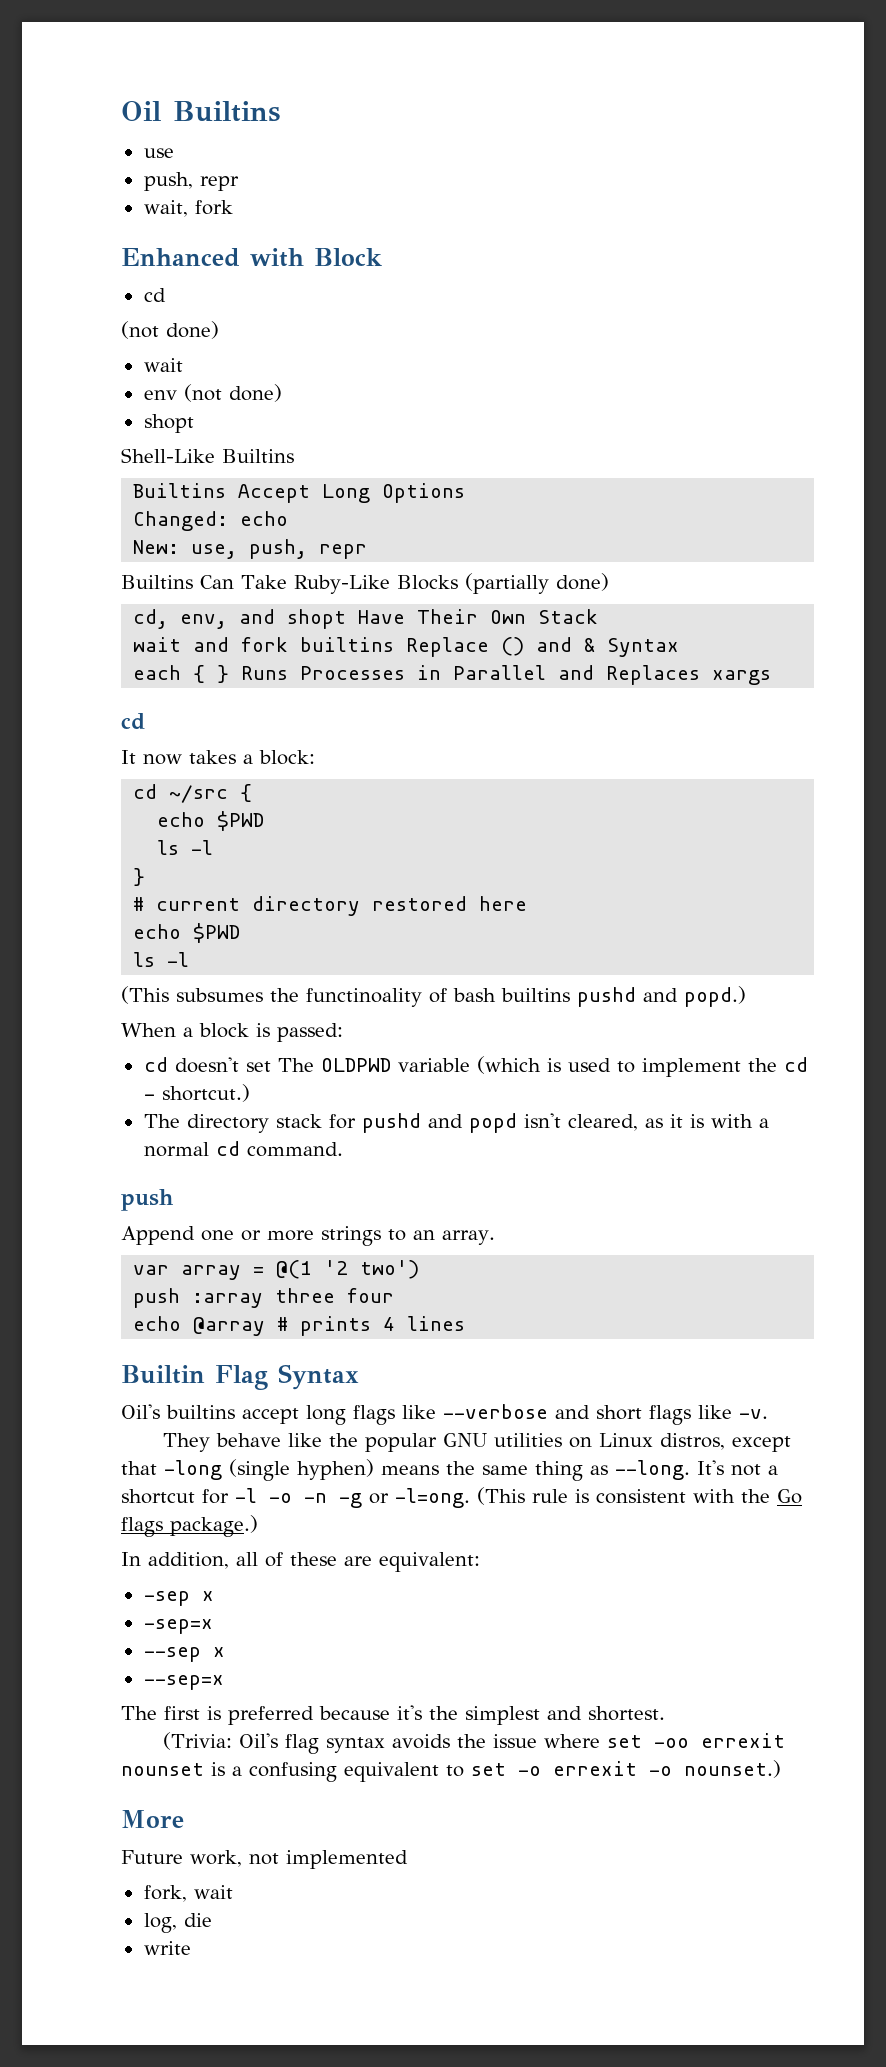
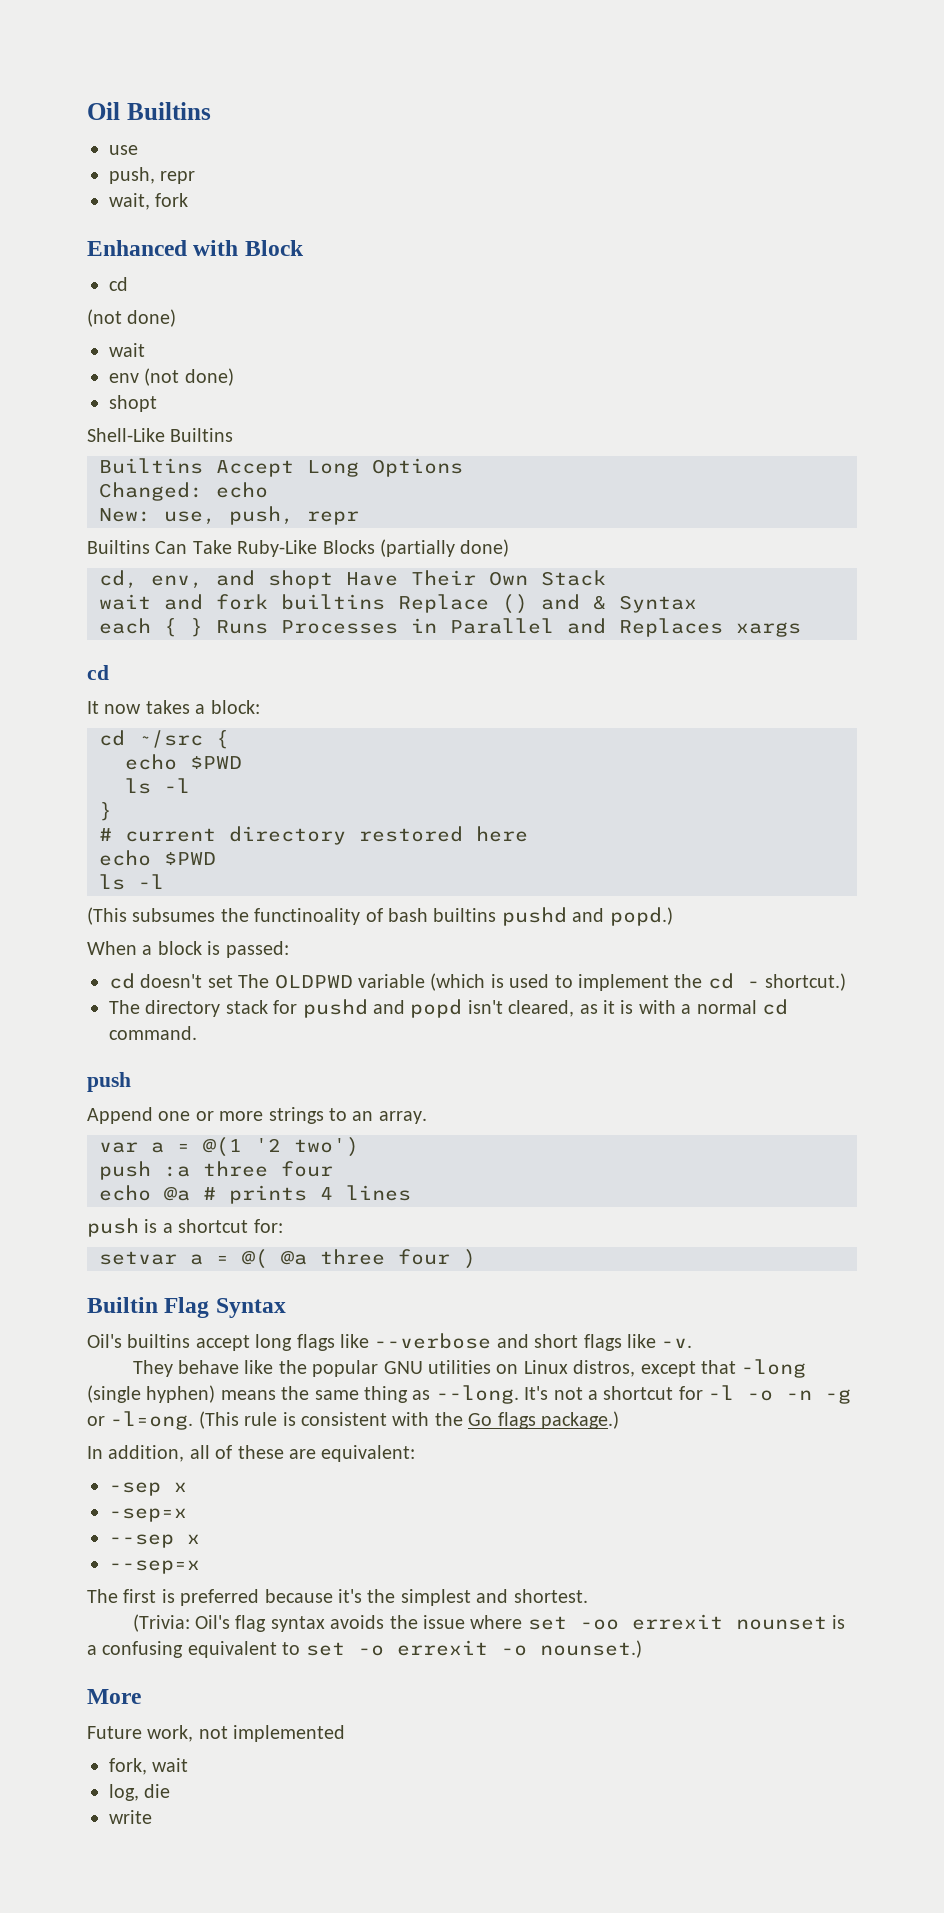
- var array = @(1 '2 two')
+ var a = @(1 '2 two')
- push :array three four
+ push :a three four
- echo @array # prints 4 lines
+ echo @a # prints 4 lines
+ push is a shortcut for:
+ setvar a = @( @a three four )

